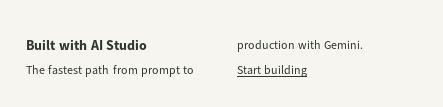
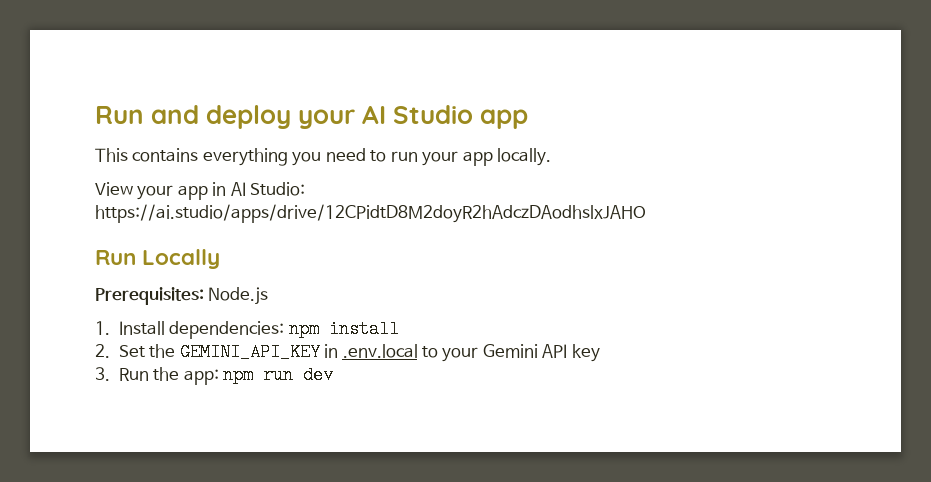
- Built with AI Studio
- The fastest path from prompt to production with Gemini.
- Start building
+ Run and deploy your AI Studio app
+ This contains everything you need to run your app locally.
+ View your app in AI Studio: https://ai.studio/apps/drive/12CPidtD8M2doyR2hAdczDAodhslxJAHO
+ Run Locally
+ Prerequisites: Node.js
+ 1. Install dependencies: npm install
+ 2. Set the GEMINI_API_KEY in .env.local to your Gemini API key
+ 3. Run the app: npm run dev

